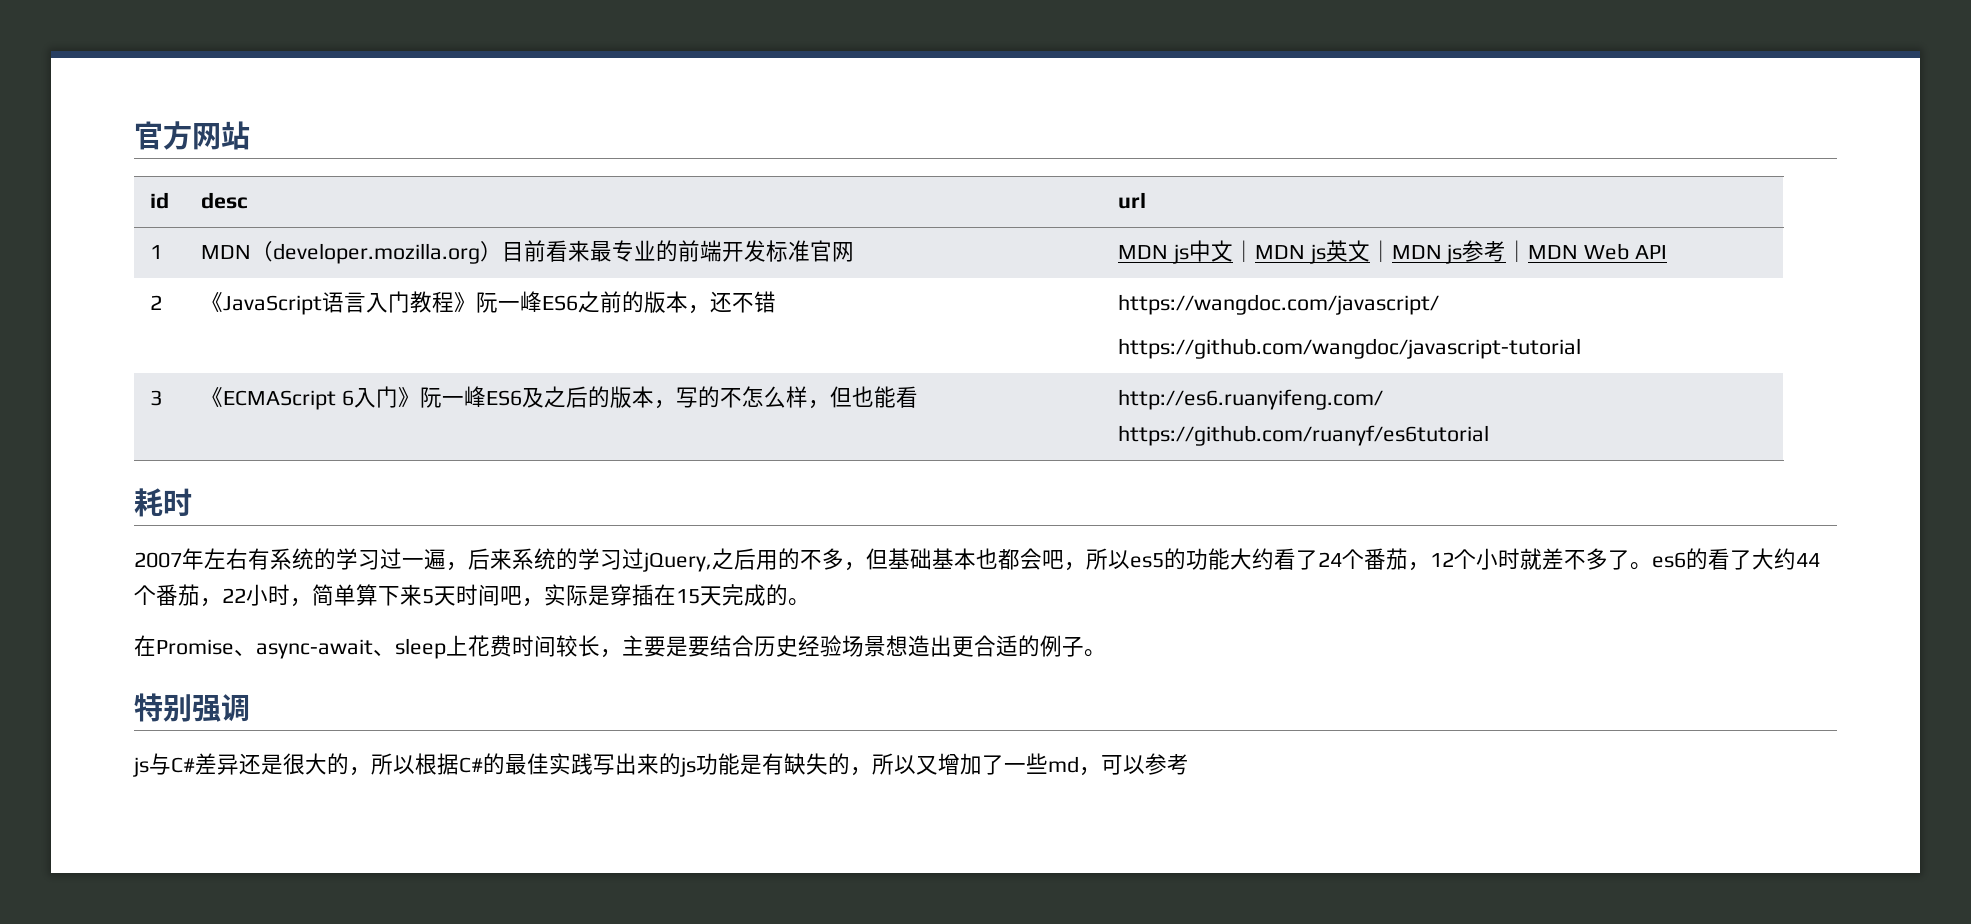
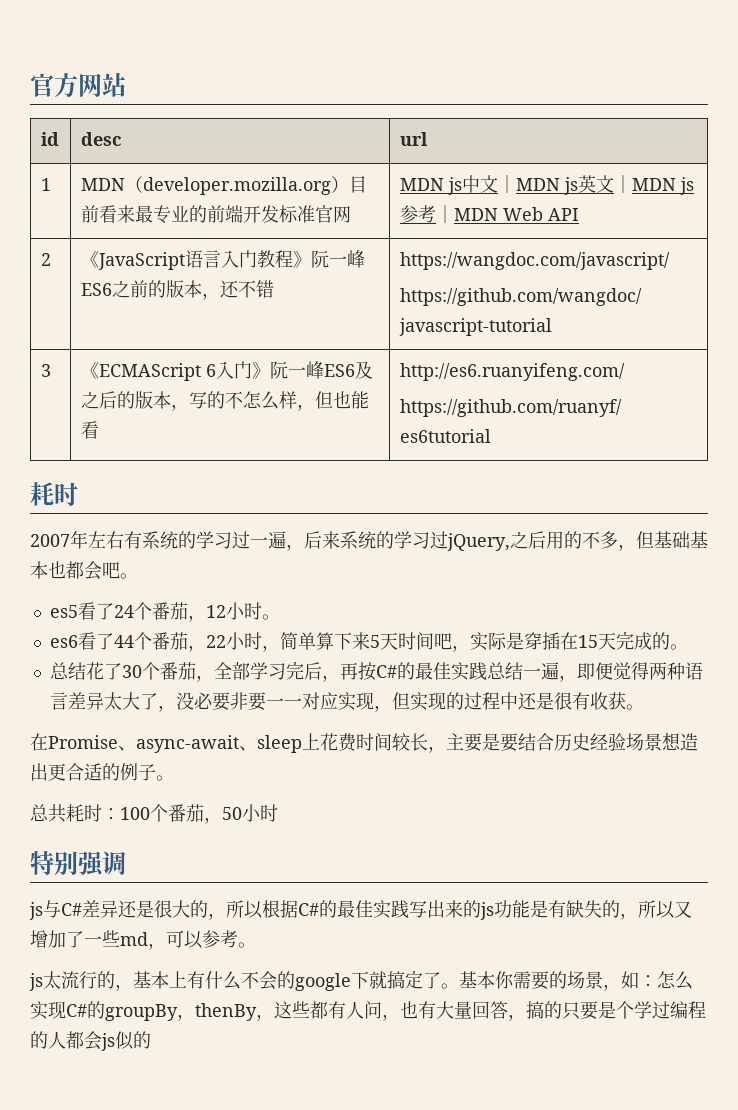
- 2007年左右有系统的学习过一遍，后来系统的学习过jQuery,之后用的不多，但基础基本也都会吧，所以es5的功能大约看了24个番茄，12个小时就差不多了。es6的看了大约44个番茄，22小时，简单算下来5天时间吧，实际是穿插在15天完成的。
+ 2007年左右有系统的学习过一遍，后来系统的学习过jQuery,之后用的不多，但基础基本也都会吧。
+ es5看了24个番茄，12小时。
+ es6看了44个番茄，22小时，简单算下来5天时间吧，实际是穿插在15天完成的。
+ 总结花了30个番茄，全部学习完后，再按C#的最佳实践总结一遍，即便觉得两种语言差异太大了，没必要非要一一对应实现，但实现的过程中还是很有收获。
+ 总共耗时：100个番茄，50小时
- js与C#差异还是很大的，所以根据C#的最佳实践写出来的js功能是有缺失的，所以又增加了一些md，可以参考
+ js与C#差异还是很大的，所以根据C#的最佳实践写出来的js功能是有缺失的，所以又增加了一些md，可以参考。
+ js太流行的，基本上有什么不会的google下就搞定了。基本你需要的场景，如：怎么实现C#的groupBy，thenBy，这些都有人问，也有大量回答，搞的只要是个学过编程的人都会js似的

